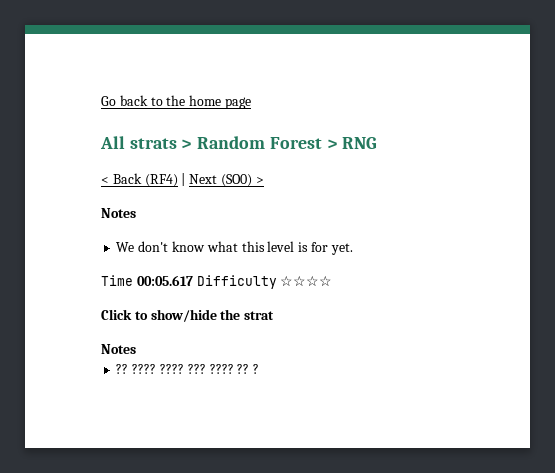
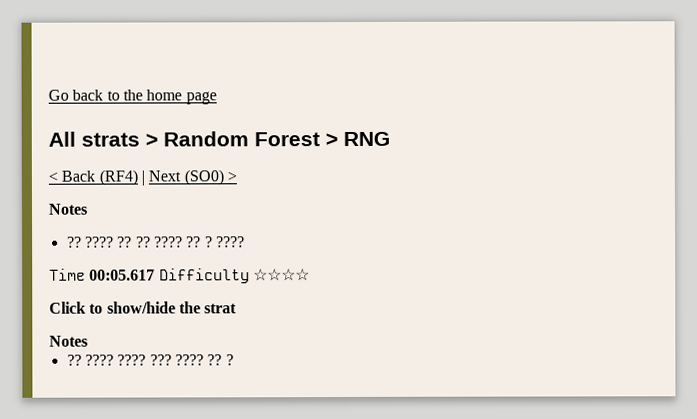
- We don't know what this level is for yet.
+ ?? ???? ?? ?? ???? ?? ? ????

